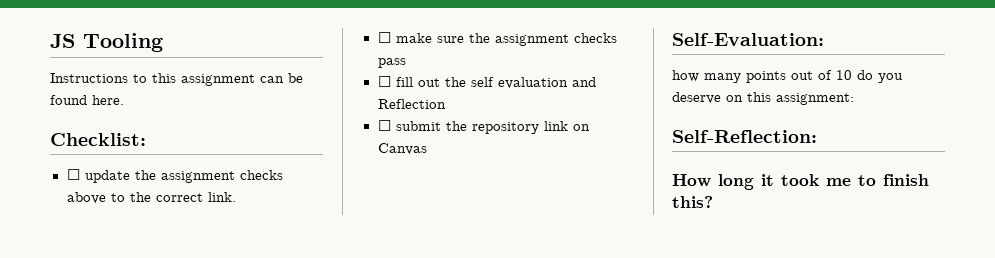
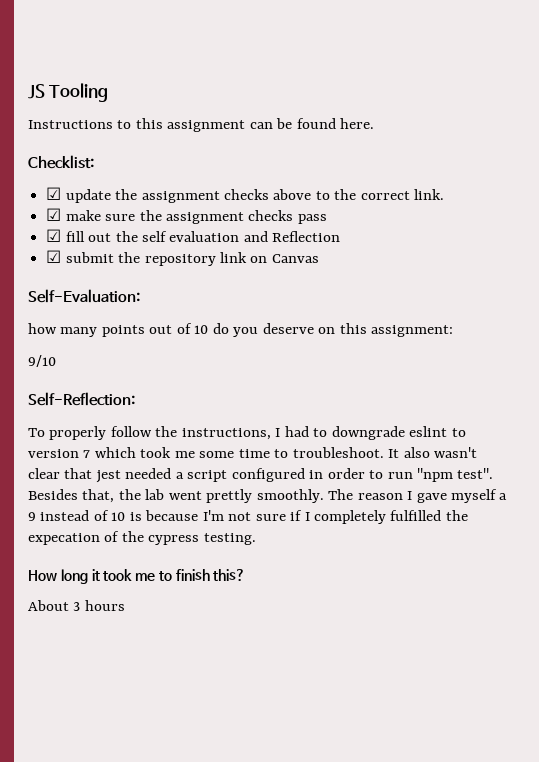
- ☐ update the assignment checks above to the correct link.
+ ☑ update the assignment checks above to the correct link.
- ☐ make sure the assignment checks pass
+ ☑ make sure the assignment checks pass
- ☐ fill out the self evaluation and Reflection
+ ☑ fill out the self evaluation and Reflection
- ☐ submit the repository link on Canvas
+ ☑ submit the repository link on Canvas
+ 9/10
+ To properly follow the instructions, I had to downgrade eslint to version 7 which took me some time to troubleshoot. It also wasn't clear that jest needed a script configured in order to run "npm test". Besides that, the lab went prettly smoothly. The reason I gave myself a 9 instead of 10 is because I'm not sure if I completely fulfilled the expecation of the cypress testing.
+ About 3 hours

